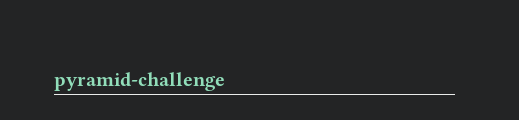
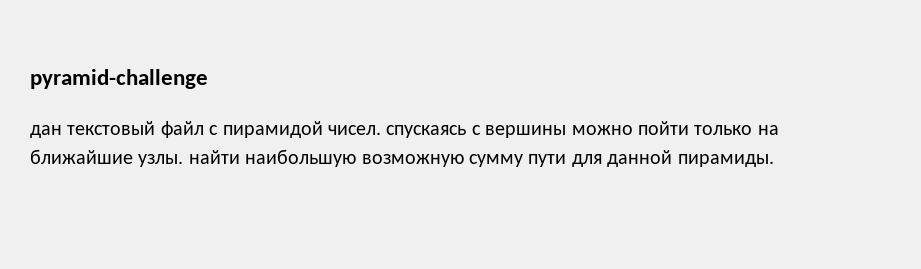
+ дан текстовый файл с пирамидой чисел. спускаясь с вершины можно пойти только на ближайшие узлы. найти наибольшую возможную сумму пути для данной пирамиды.

